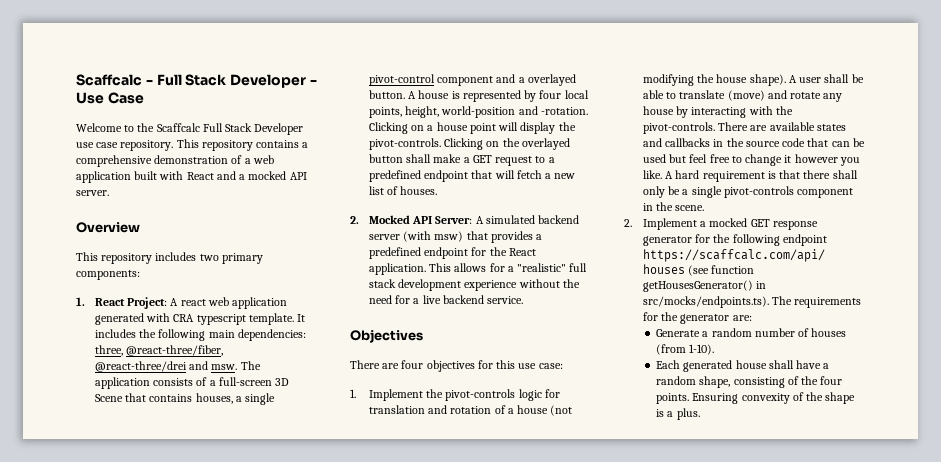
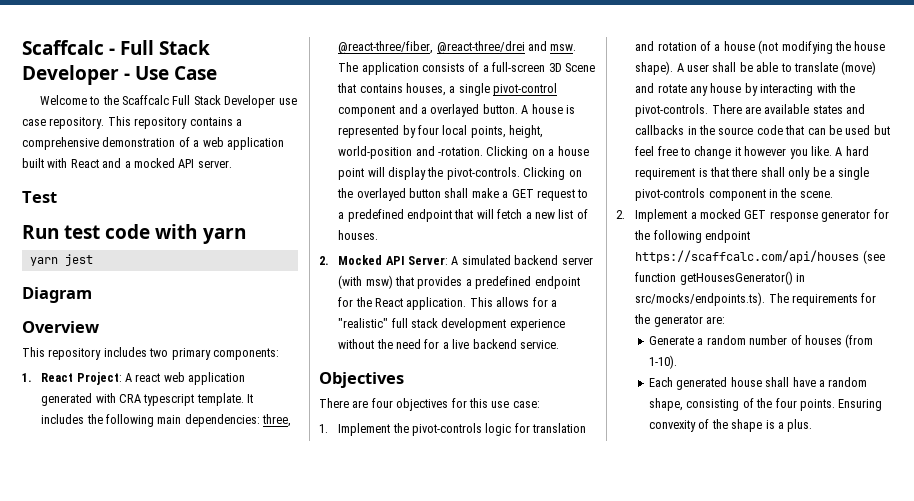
+ Test
+ Run test code with yarn
+ yarn jest
+ Diagram

